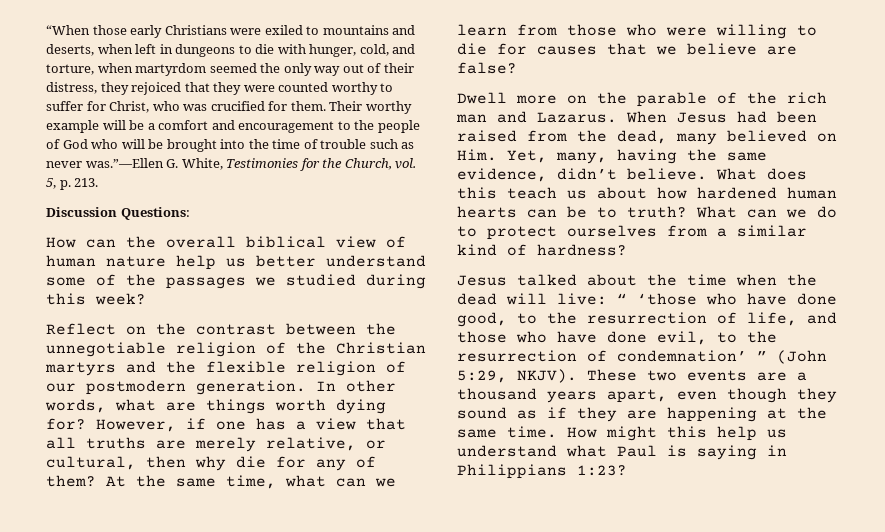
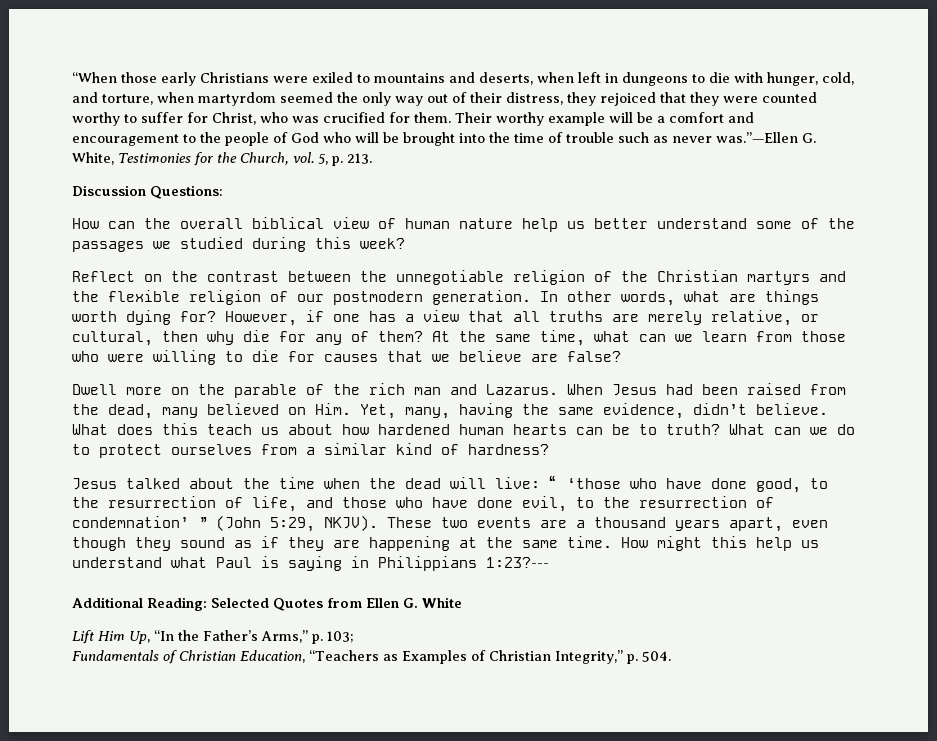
- How might this help us understand what Paul is saying in Philippians 1:23?
+ How might this help us understand what Paul is saying in Philippians 1:23?---
+ Additional Reading: Selected Quotes from Ellen G. White
+ Lift Him Up, “In the Father’s Arms,” p. 103;
+ Fundamentals of Christian Education, “Teachers as Examples of Christian Integrity,” p. 504.

